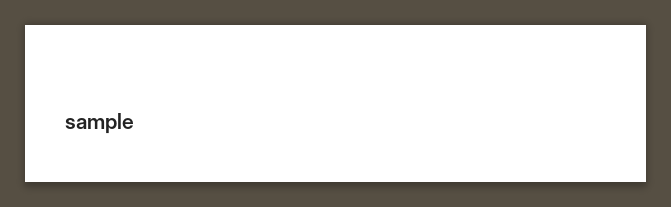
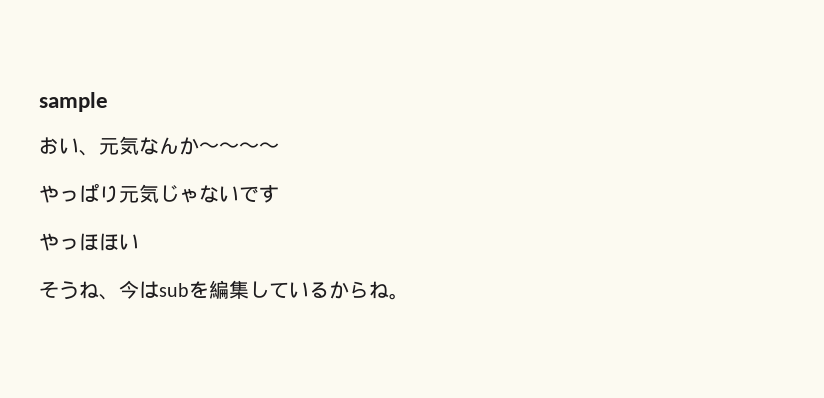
+ おい、元気なんか〜〜〜〜
+ やっぱり元気じゃないです
+ やっほほい
+ そうね、今はsubを編集しているからね。

